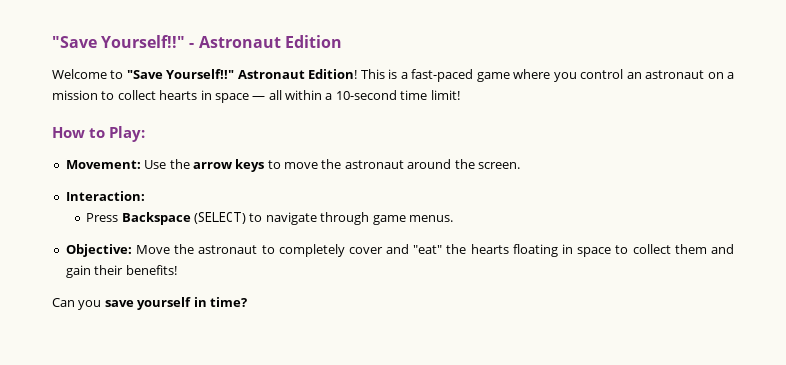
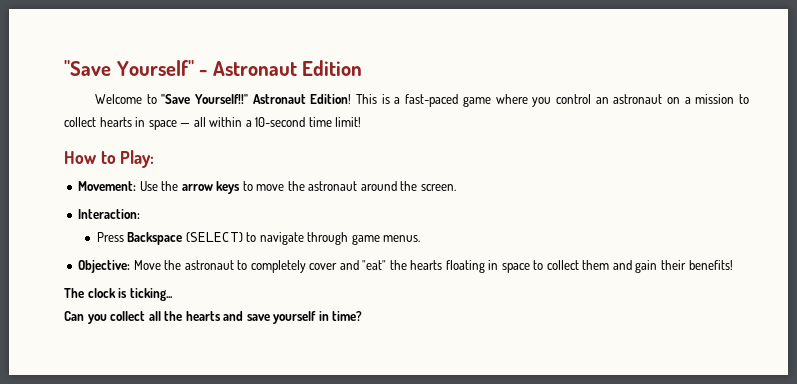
- "Save Yourself!!" - Astronaut Edition
+ "Save Yourself" - Astronaut Edition
- Can you save yourself in time?
+ The clock is ticking...
+ Can you collect all the hearts and save yourself in time?

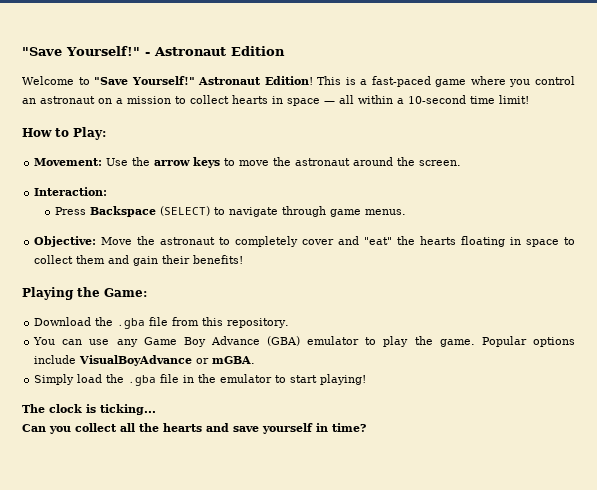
- "Save Yourself" - Astronaut Edition
+ "Save Yourself!" - Astronaut Edition
- Welcome to "Save Yourself!!"
+ Welcome to "Save Yourself!"
+ Playing the Game:
+ Download the .gba file from this repository.
+ You can use any Game Boy Advance (GBA) emulator to play the game. Popular options include VisualBoyAdvance or mGBA.
+ Simply load the .gba file in the emulator to start playing!

